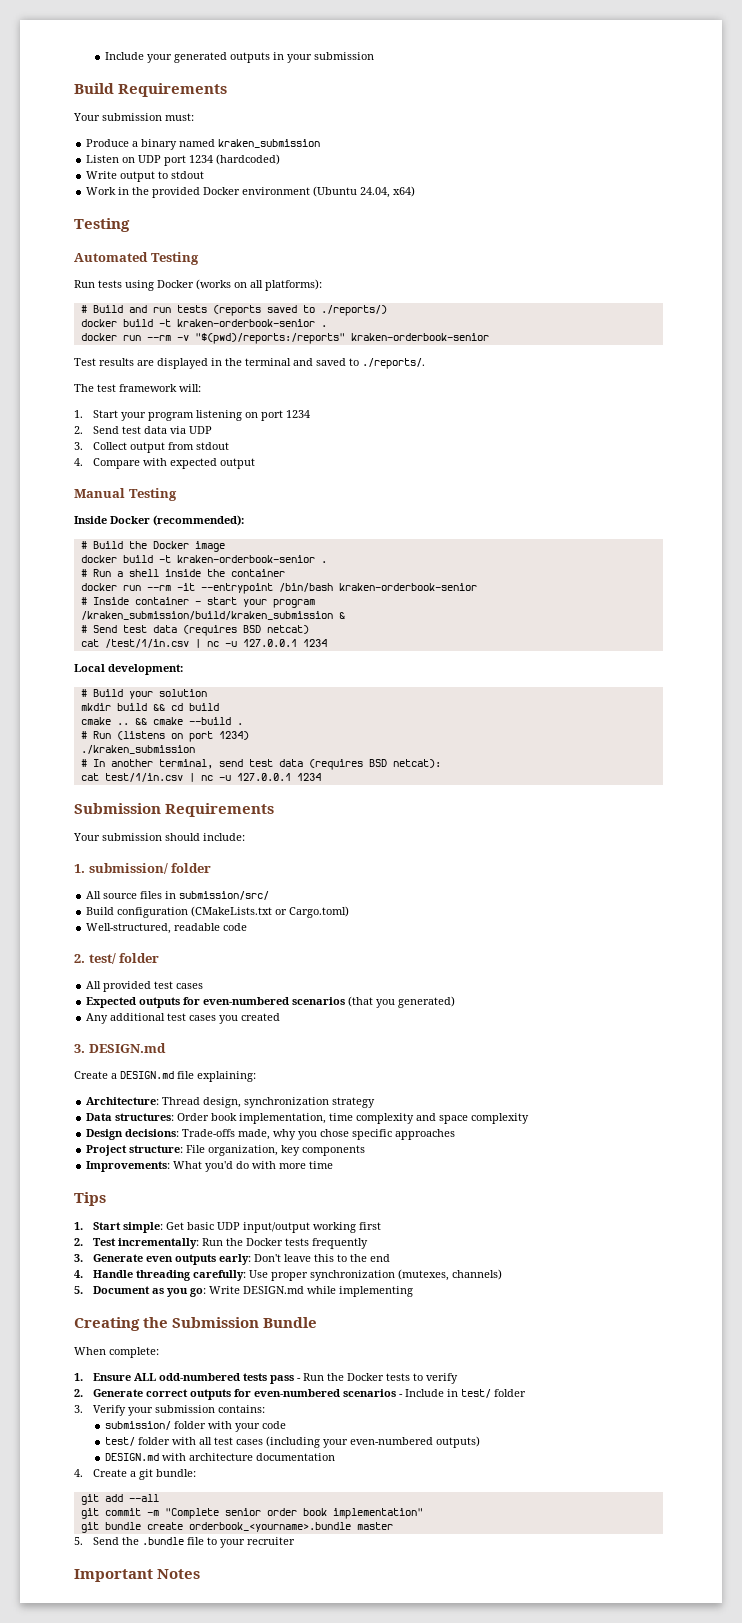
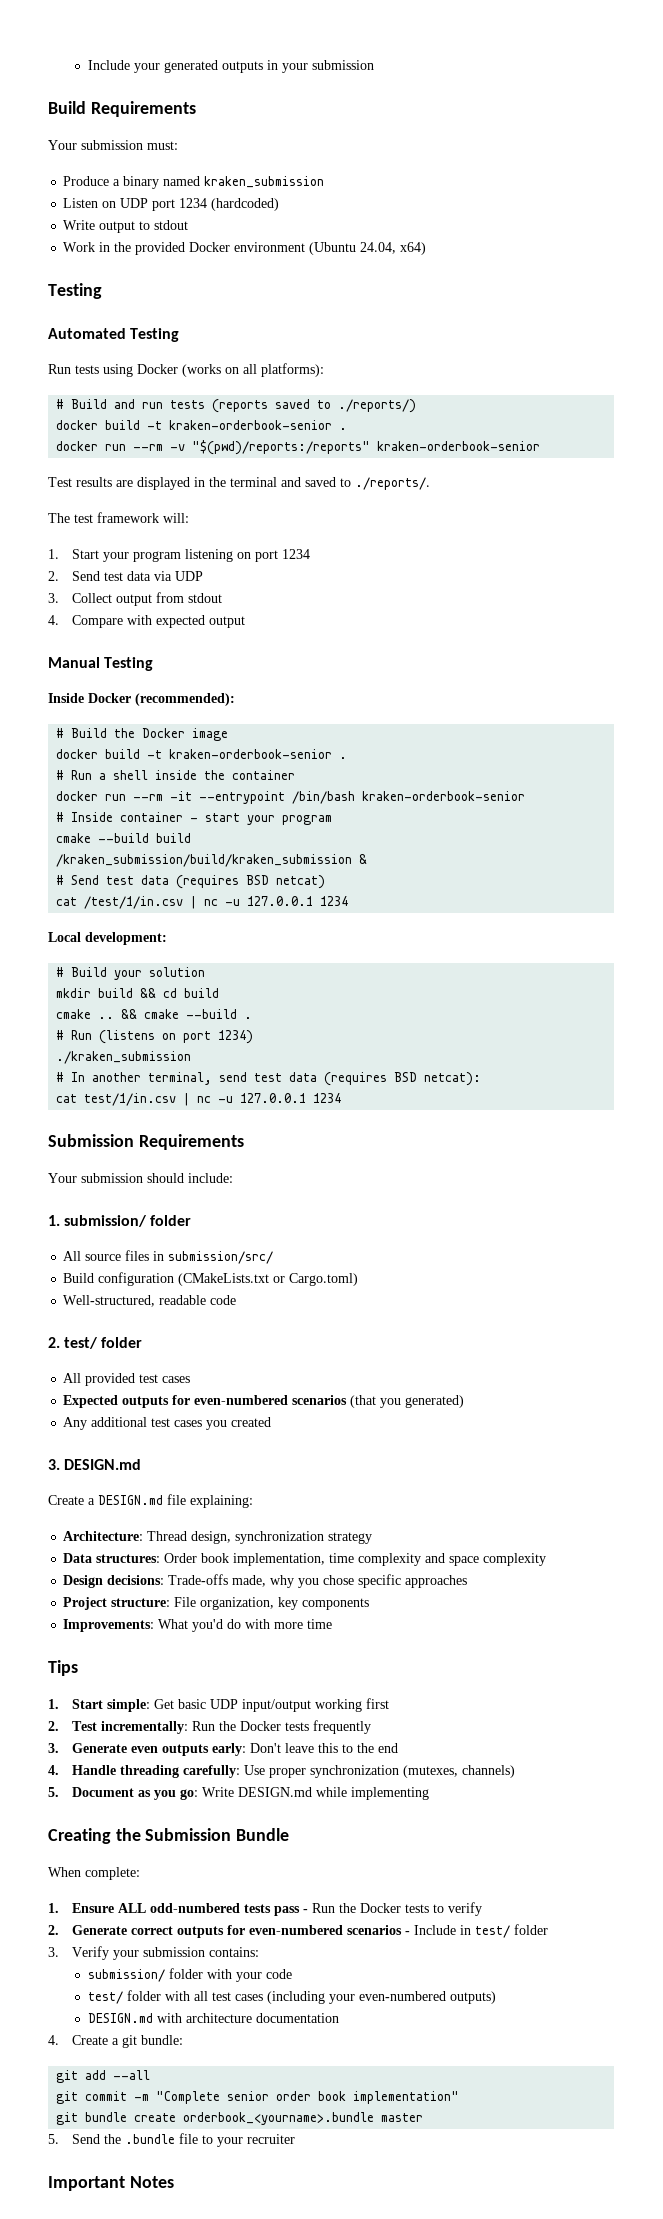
+ cmake --build build

